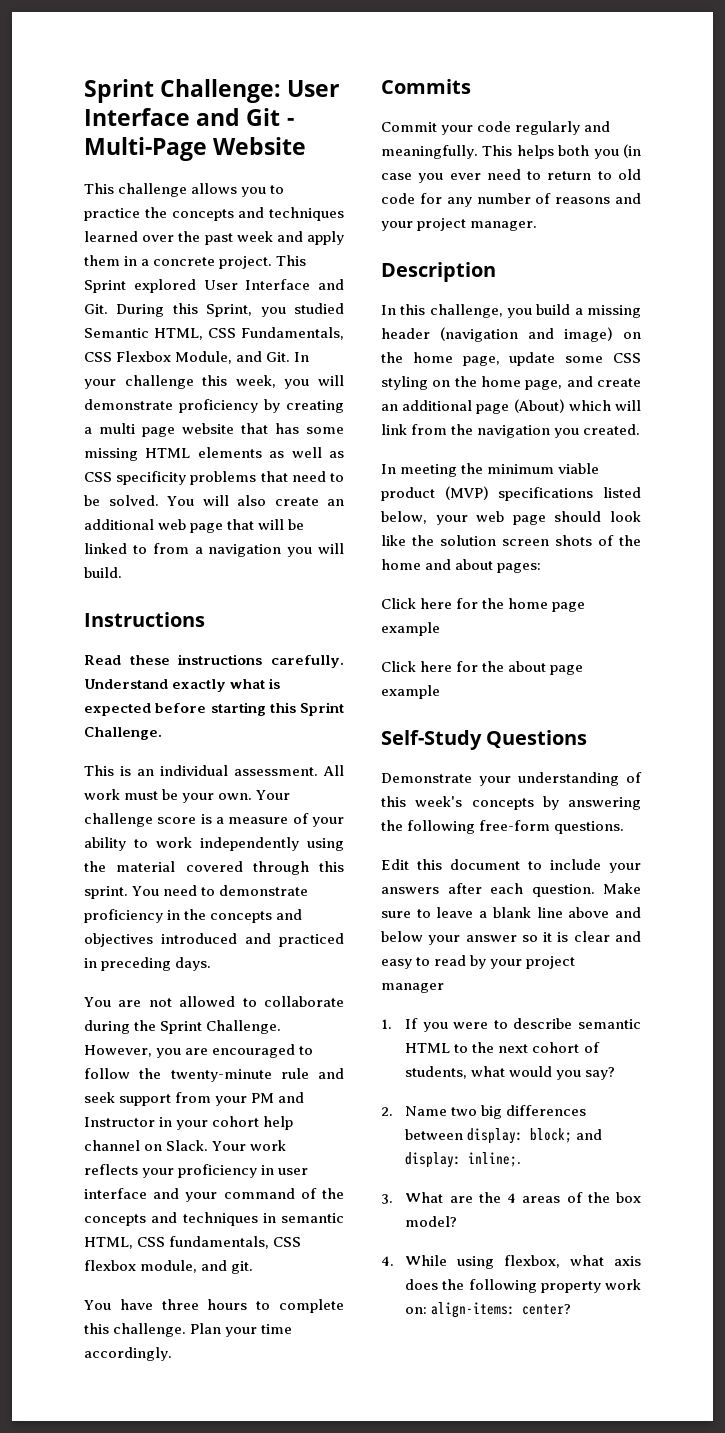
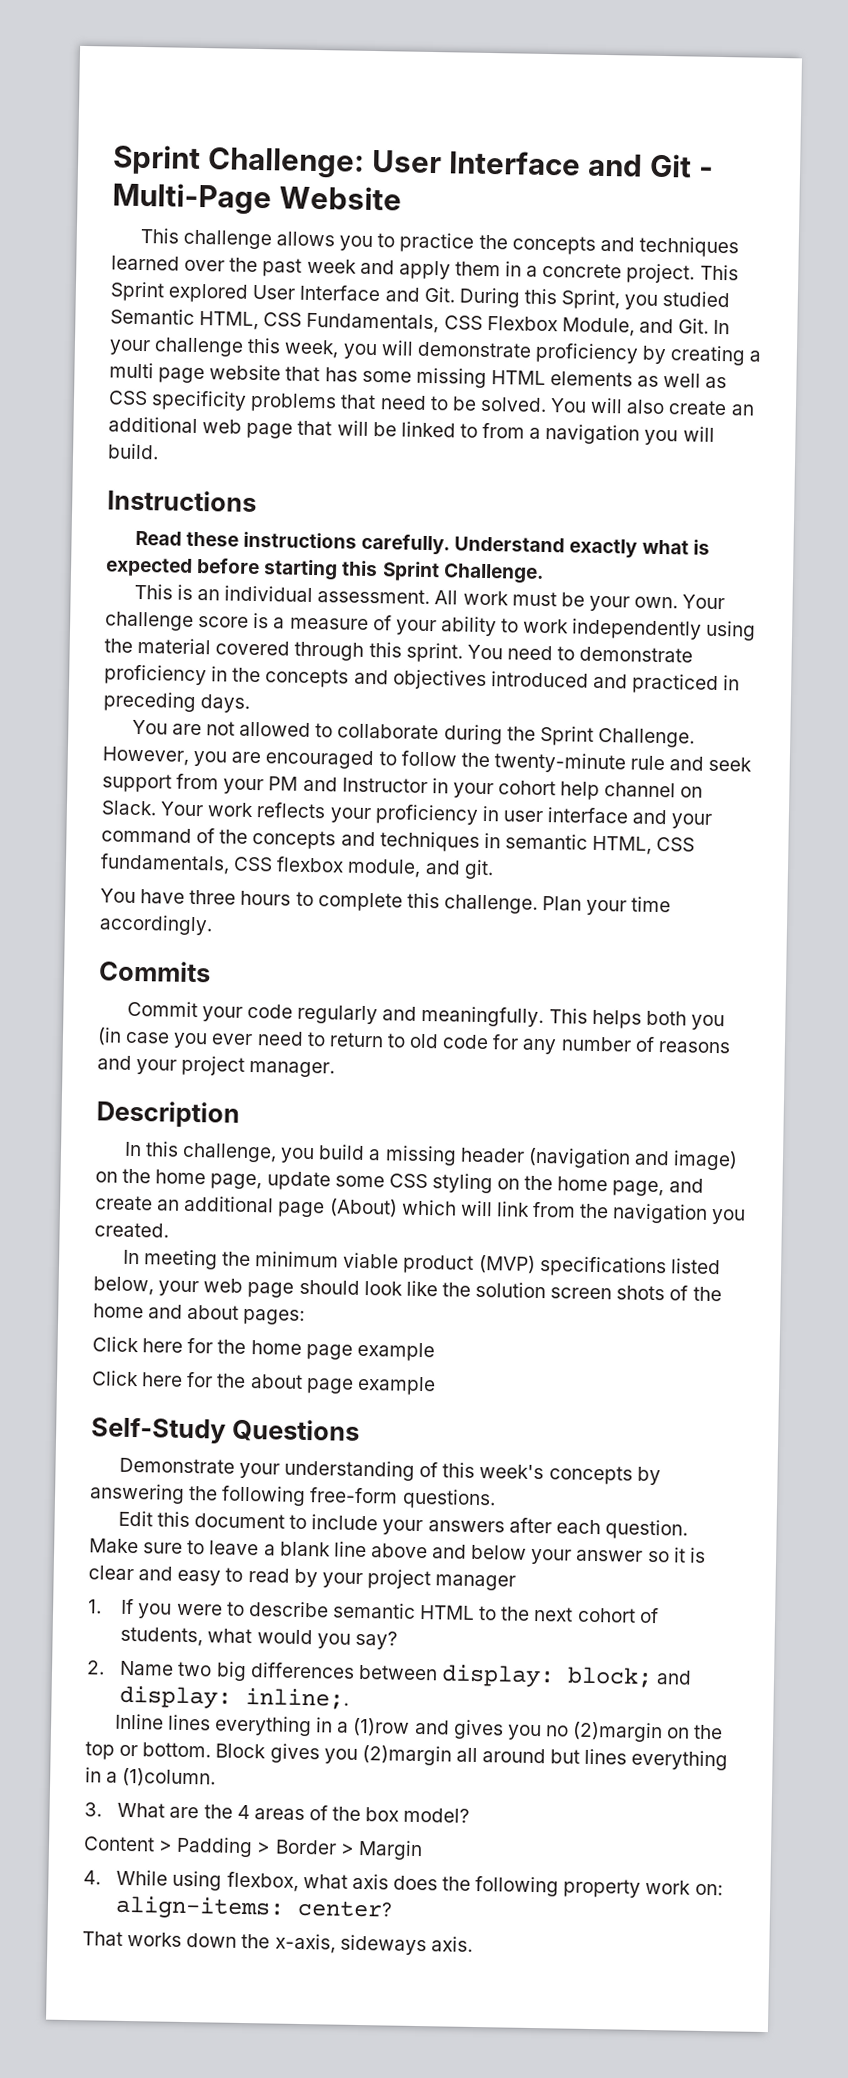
+ Inline lines everything in a (1)row and gives you no (2)margin on the top or bottom. Block gives you (2)margin all around but lines everything in a (1)column.
+ Content > Padding > Border > Margin
+ That works down the x-axis, sideways axis.

